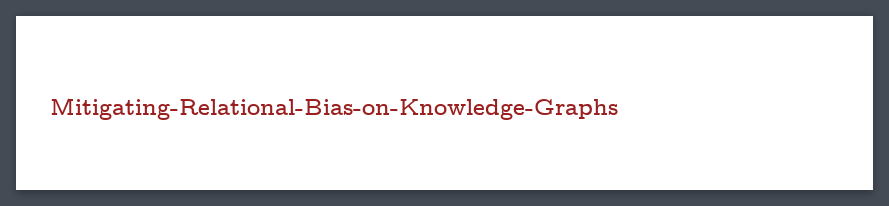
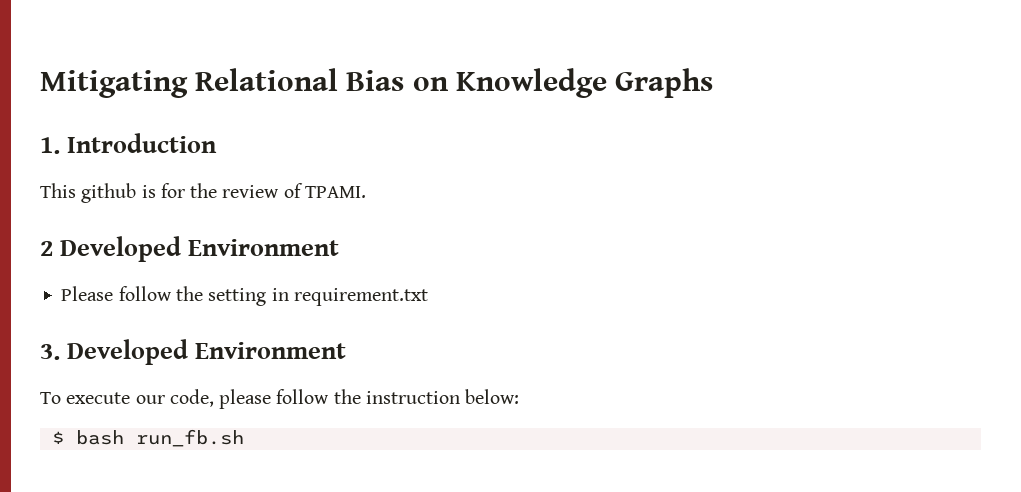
- Mitigating-Relational-Bias-on-Knowledge-Graphs
+ Mitigating Relational Bias on Knowledge Graphs
+ 1. Introduction
+ This github is for the review of TPAMI.
+ 2 Developed Environment
+ Please follow the setting in requirement.txt
+ 3. Developed Environment
+ To execute our code, please follow the instruction below:
+ $ bash run_fb.sh

